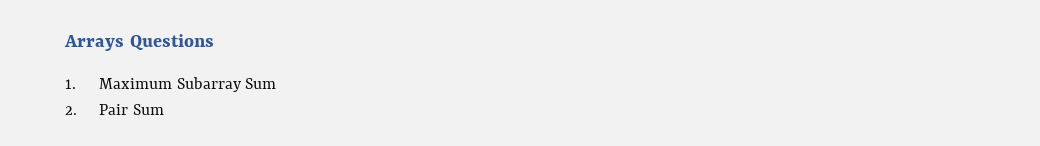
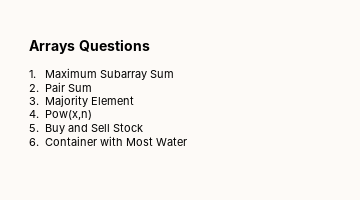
+ 3. Majority Element
+ 4. Pow(x,n)
+ 5. Buy and Sell Stock
+ 6. Container with Most Water

